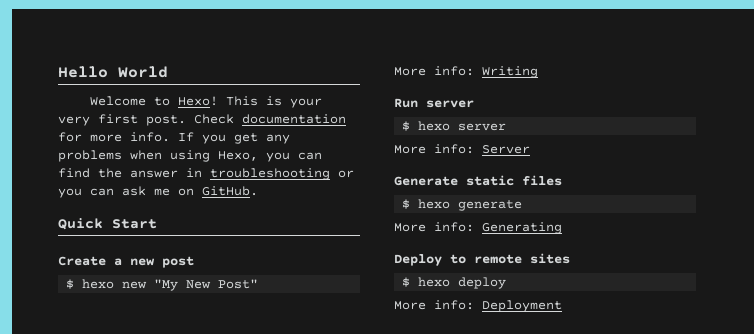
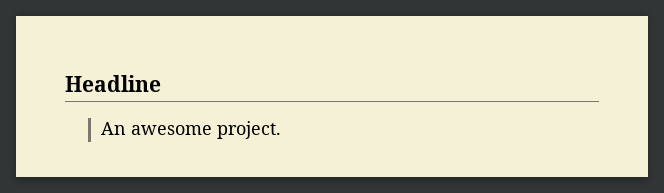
- Hello World
- Welcome to Hexo! This is your very first post. Check documentation for more info. If you get any problems when using Hexo, you can find the answer in troubleshooting or you can ask me on GitHub.
- Quick Start
- Create a new post
- $ hexo new "My New Post"
- More info: Writing
- Run server
- $ hexo server
- More info: Server
- Generate static files
- $ hexo generate
- More info: Generating
- Deploy to remote sites
- $ hexo deploy
- More info: Deployment
+ Headline
+ An awesome project.

